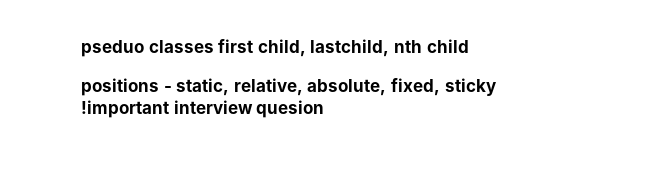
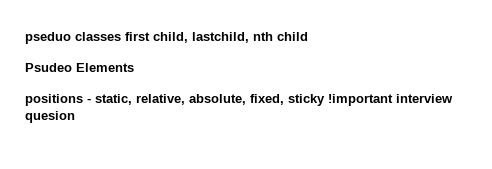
+ Psudeo Elements

